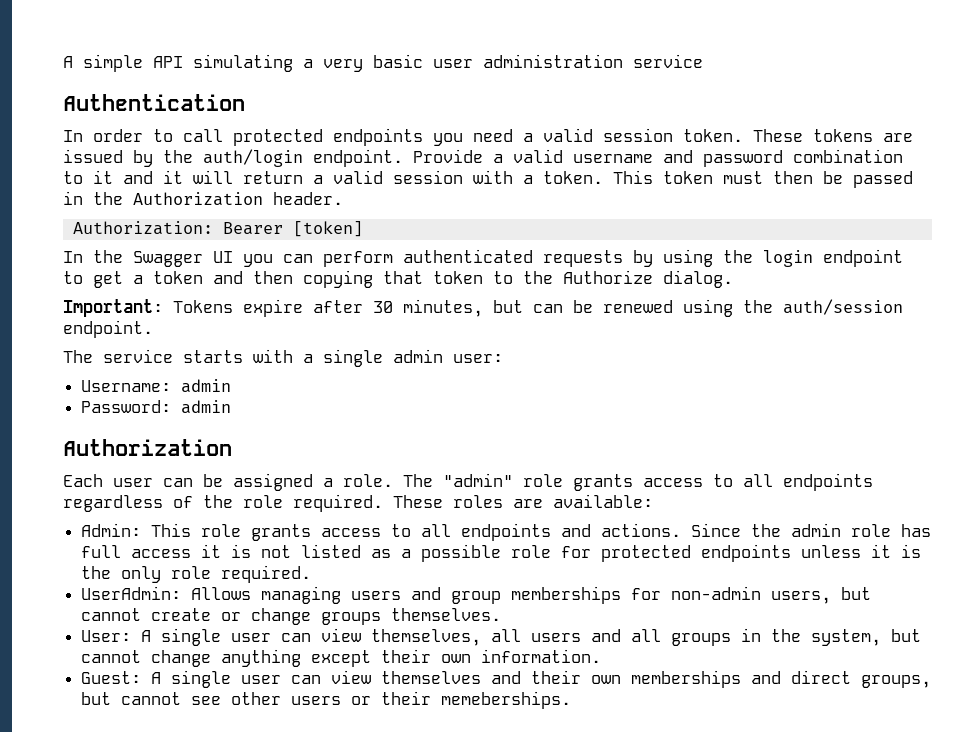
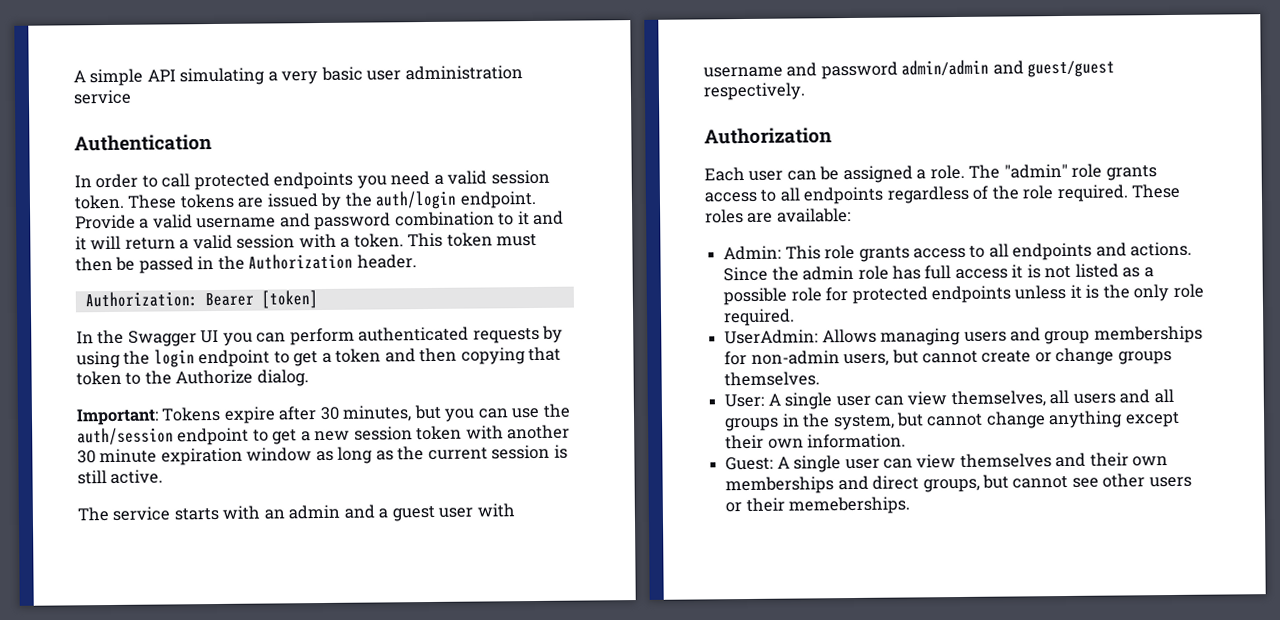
- Important: Tokens expire after 30 minutes, but can be renewed using the auth/session endpoint.
- The service starts with a single admin user:
- Username: admin
- Password: admin
+ Important: Tokens expire after 30 minutes, but you can use the auth/session endpoint to get a new session token with another 30 minute expiration window as long as the current session is still active.
+ The service starts with an admin and a guest user with username and password admin/admin and guest/guest respectively.

